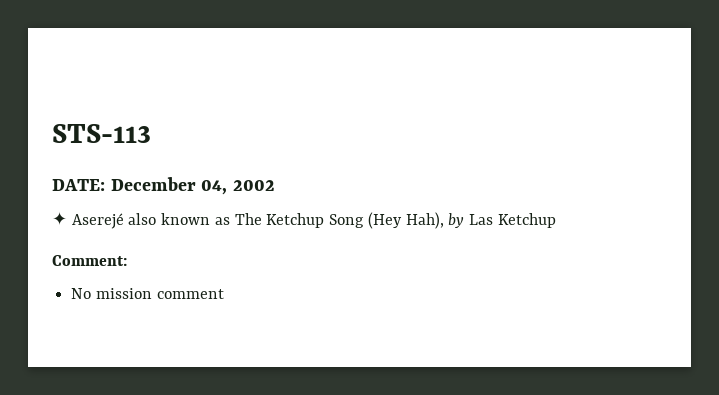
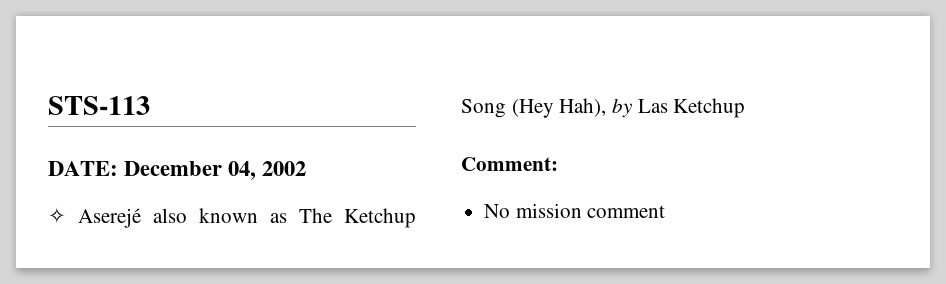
- ✦ Aserejé also known as The Ketchup Song (Hey Hah), by Las Ketchup
+ ✧ Aserejé also known as The Ketchup Song (Hey Hah), by Las Ketchup

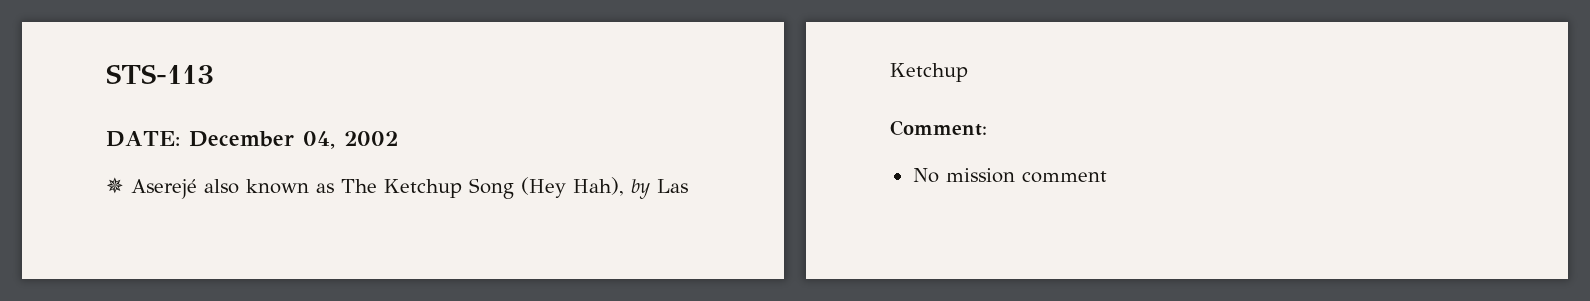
- ✧ Aserejé also known as The Ketchup Song (Hey Hah), by Las Ketchup
+ ✵ Aserejé also known as The Ketchup Song (Hey Hah), by Las Ketchup

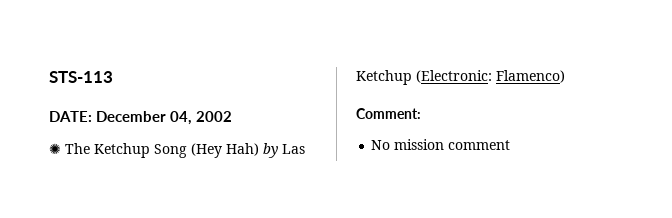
- ✵ Aserejé also known as The Ketchup Song (Hey Hah), by Las Ketchup
+ ✺ The Ketchup Song (Hey Hah) by Las Ketchup (Electronic: Flamenco)

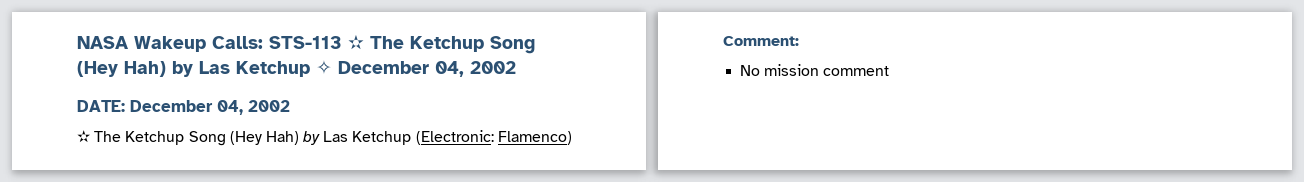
- STS-113
+ NASA Wakeup Calls: STS-113 ✫ The Ketchup Song (Hey Hah) by Las Ketchup ✧ December 04, 2002
- ✺ The Ketchup Song (Hey Hah) by Las Ketchup (Electronic: Flamenco)
+ ✫ The Ketchup Song (Hey Hah) by Las Ketchup (Electronic: Flamenco)

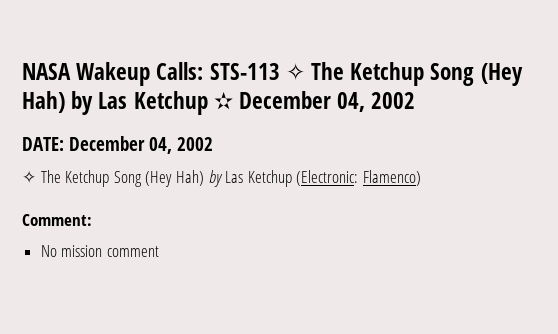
- NASA Wakeup Calls: STS-113 ✫ The Ketchup Song (Hey Hah) by Las Ketchup ✧ December 04, 2002
+ NASA Wakeup Calls: STS-113 ✧ The Ketchup Song (Hey Hah) by Las Ketchup ✫ December 04, 2002
- ✫ The Ketchup Song (Hey Hah) by Las Ketchup (Electronic: Flamenco)
+ ✧ The Ketchup Song (Hey Hah) by Las Ketchup (Electronic: Flamenco)

